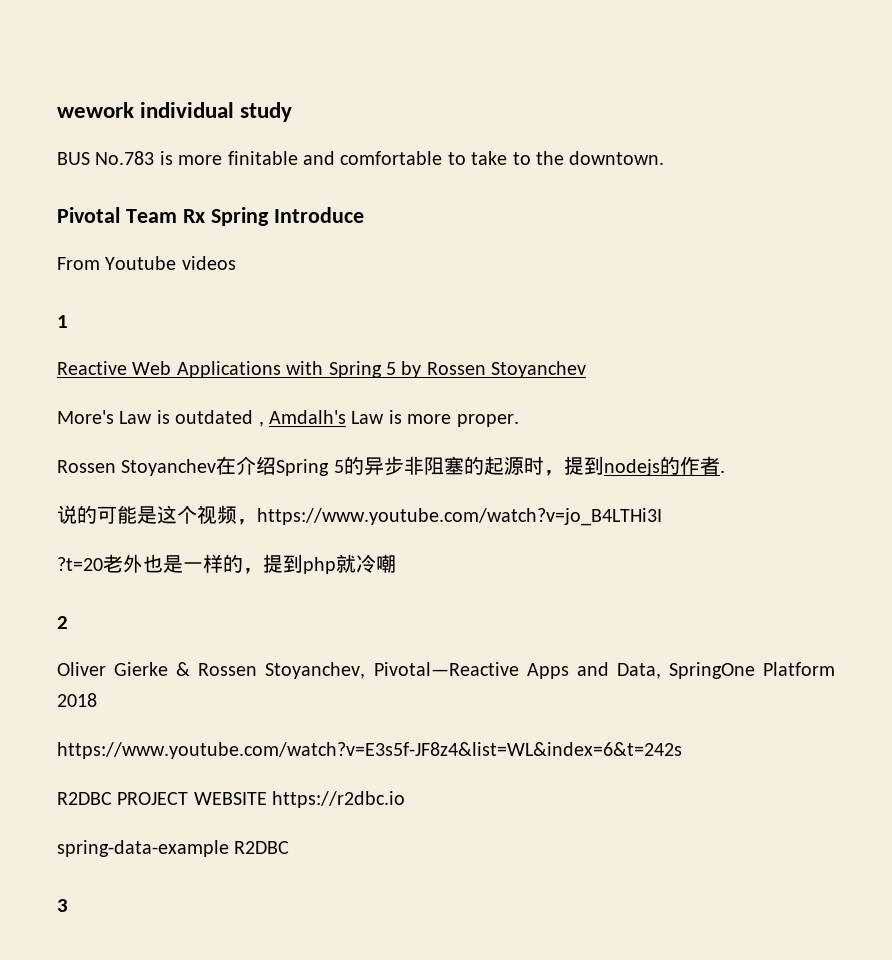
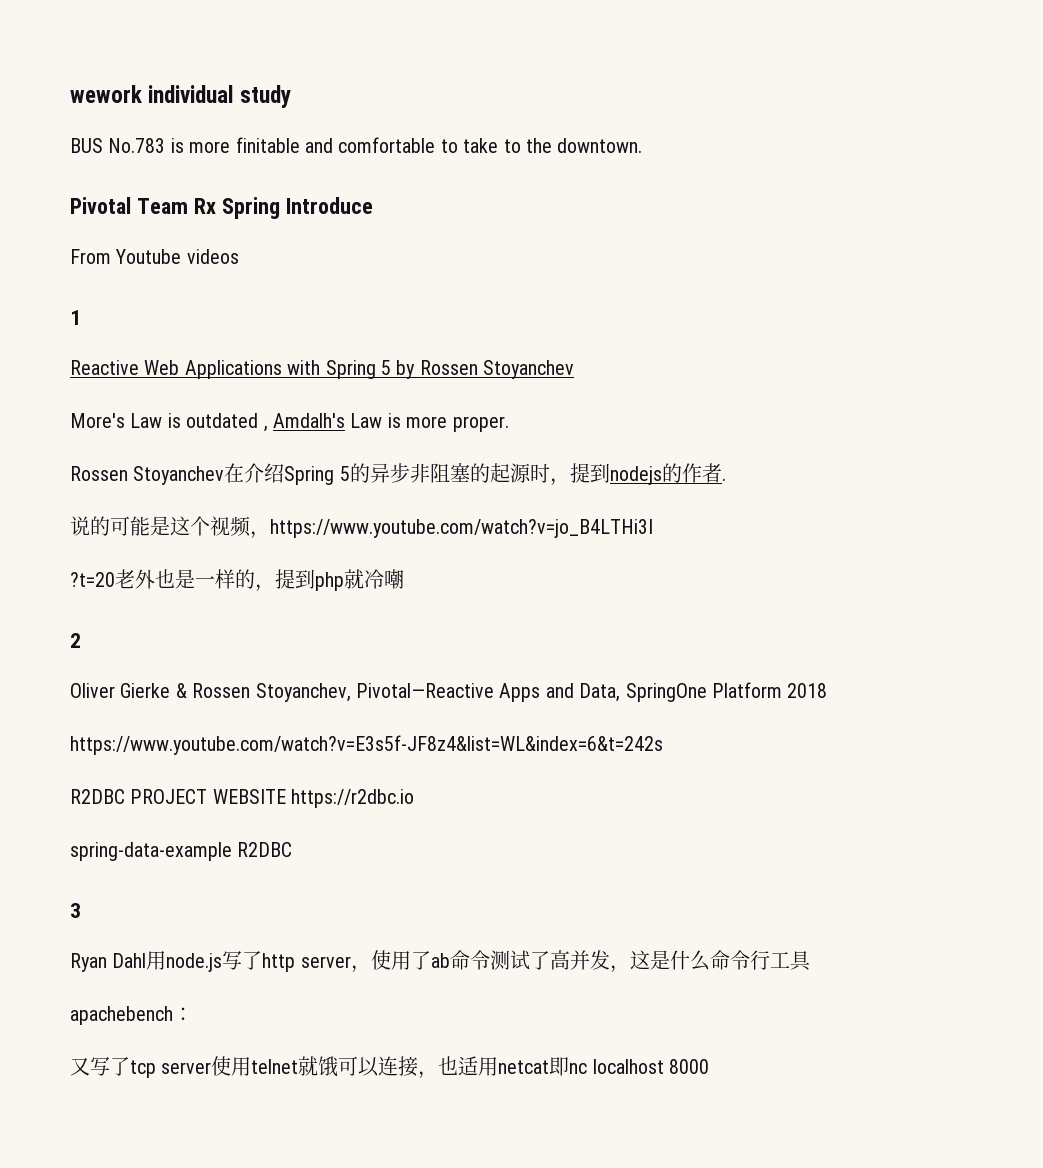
+ Ryan Dahl用node.js写了http server，使用了ab命令测试了高并发，这是什么命令行工具
+ apachebench：
+ 又写了tcp server使用telnet就饿可以连接，也适用netcat即nc localhost 8000

